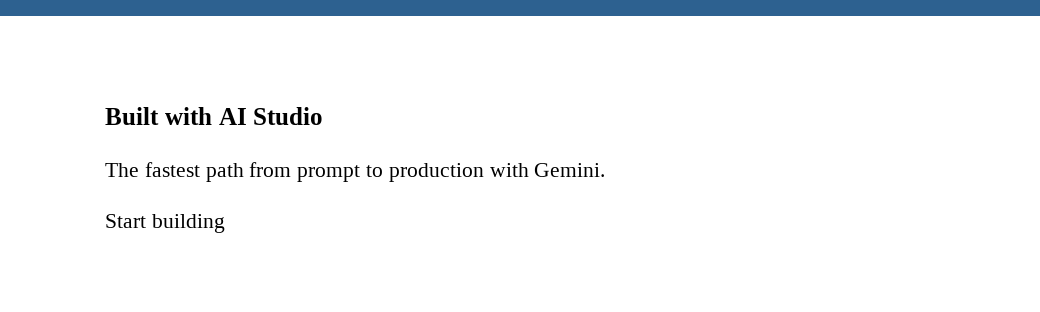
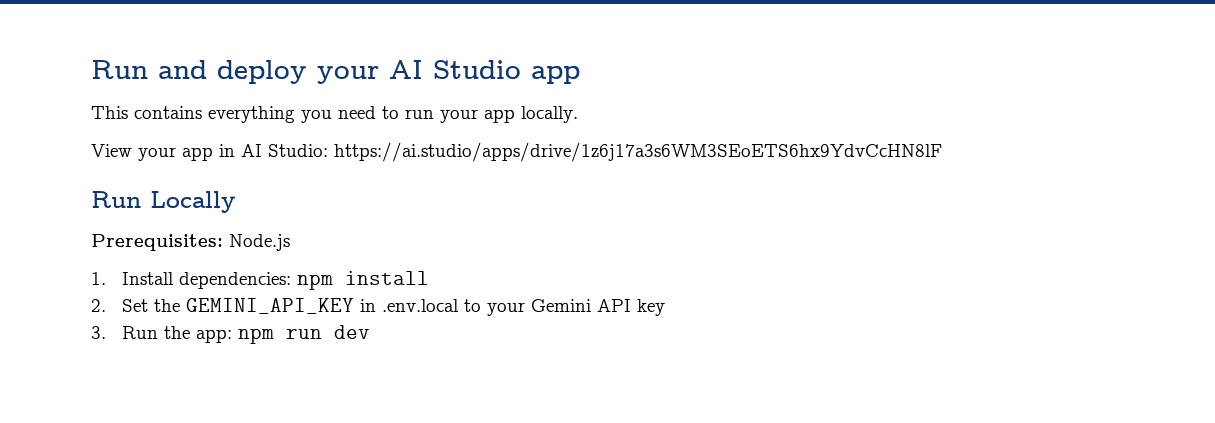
- Built with AI Studio
- The fastest path from prompt to production with Gemini.
- Start building
+ Run and deploy your AI Studio app
+ This contains everything you need to run your app locally.
+ View your app in AI Studio: https://ai.studio/apps/drive/1z6j17a3s6WM3SEoETS6hx9YdvCcHN8lF
+ Run Locally
+ Prerequisites: Node.js
+ 1. Install dependencies: npm install
+ 2. Set the GEMINI_API_KEY in .env.local to your Gemini API key
+ 3. Run the app: npm run dev

